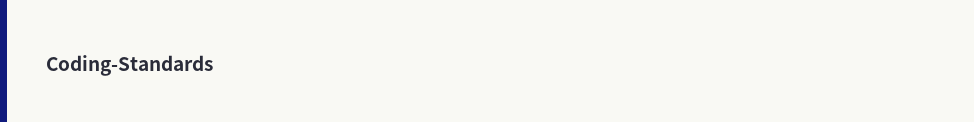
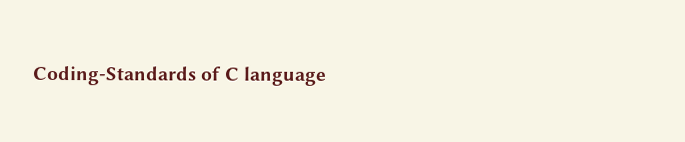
- Coding-Standards
+ Coding-Standards of C language

